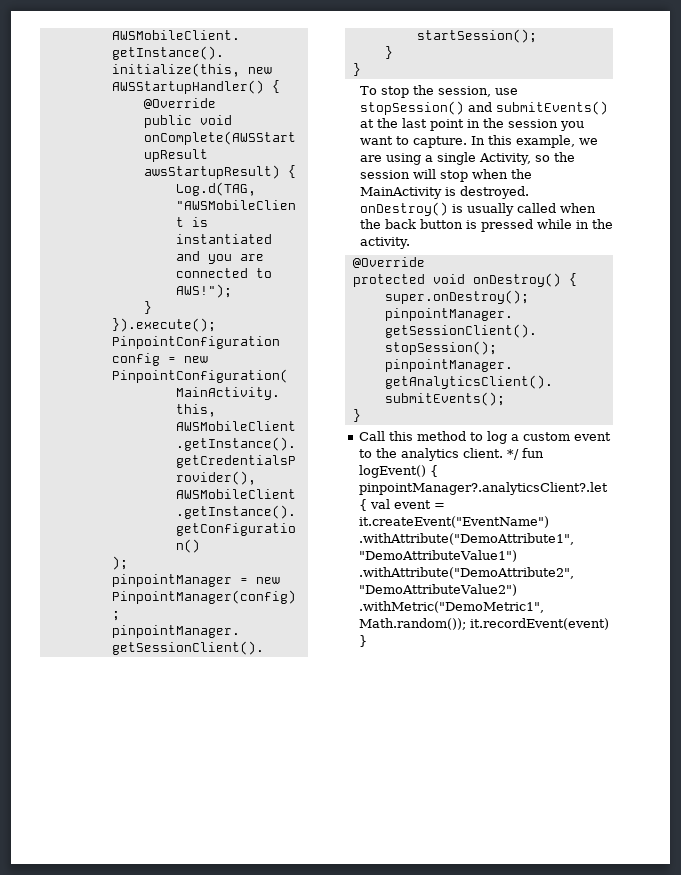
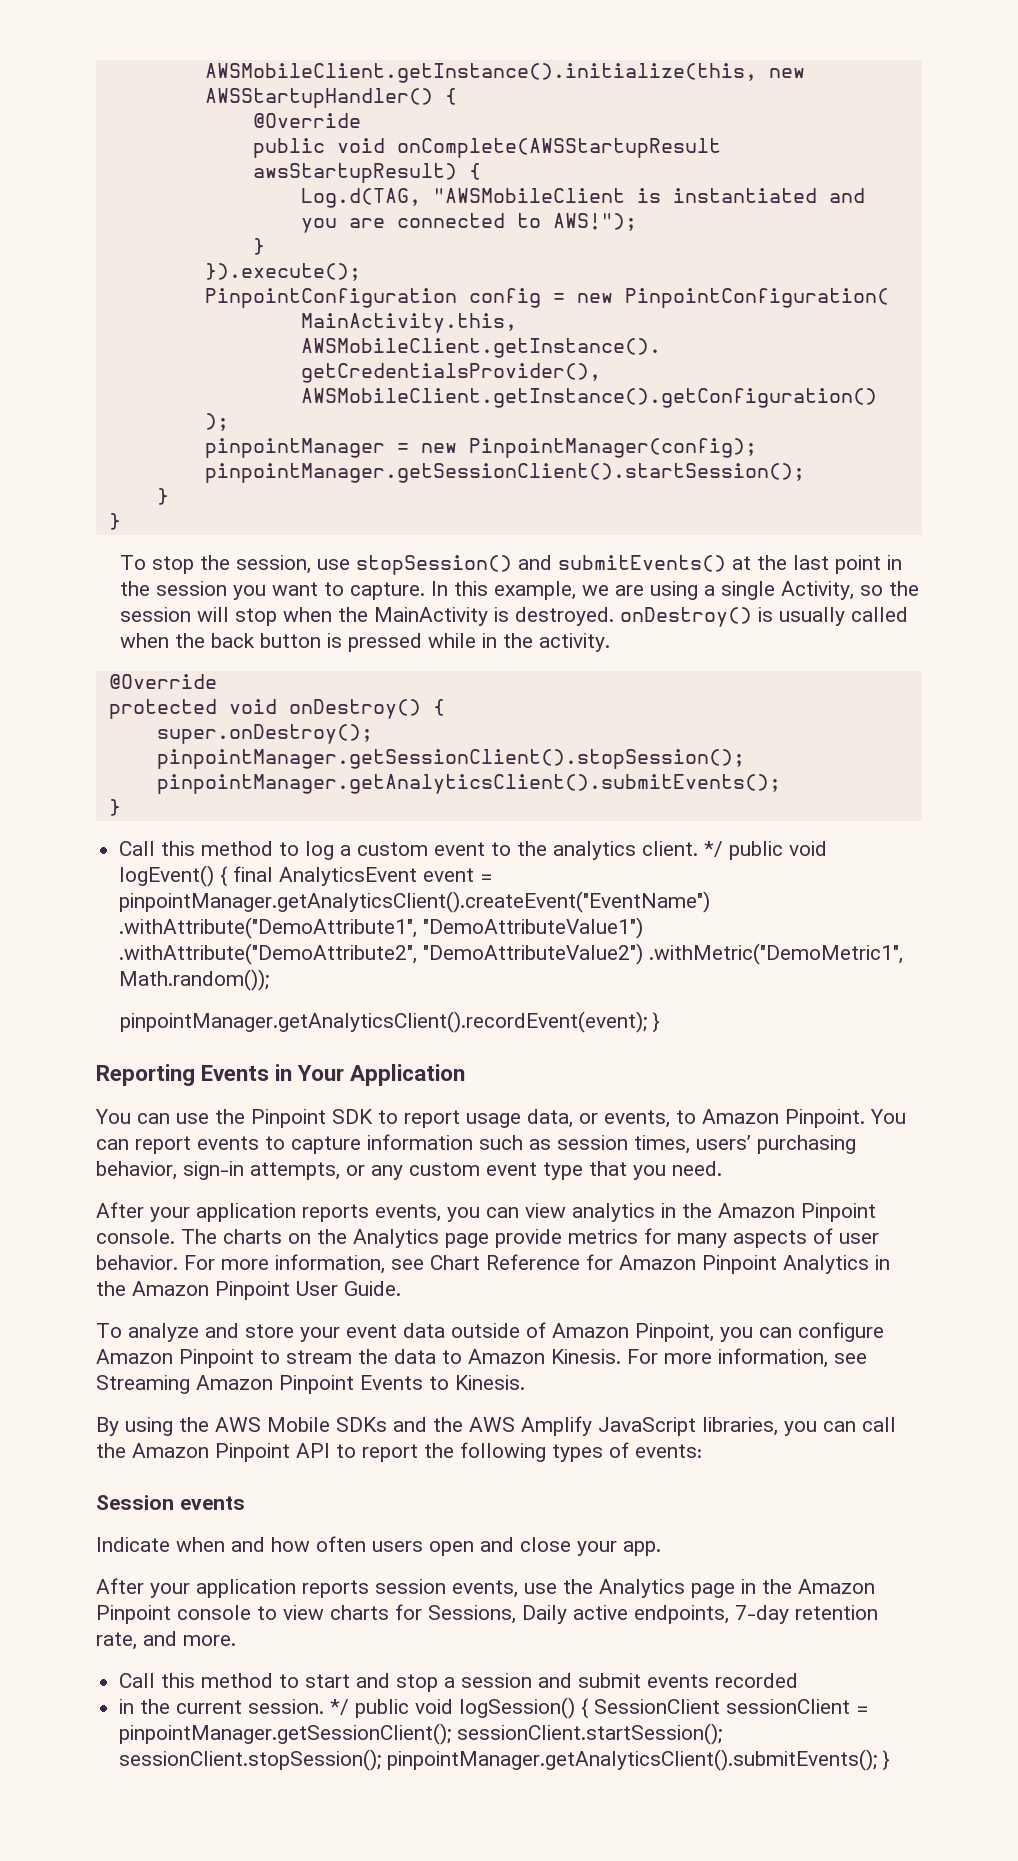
- */ fun logEvent() { pinpointManager?.analyticsClient?.let { val event = it.createEvent("EventName") .withAttribute("DemoAttribute1", "DemoAttributeValue1") .withAttribute("DemoAttribute2", "DemoAttributeValue2") .withMetric("DemoMetric1", Math.random()); it.recordEvent(event) }
+ */ public void logEvent() { final AnalyticsEvent event = pinpointManager.getAnalyticsClient().createEvent("EventName") .withAttribute("DemoAttribute1", "DemoAttributeValue1") .withAttribute("DemoAttribute2", "DemoAttributeValue2") .withMetric("DemoMetric1", Math.random());
+ pinpointManager.getAnalyticsClient().recordEvent(event); }
+ Reporting Events in Your Application
+ You can use the Pinpoint SDK to report usage data, or events, to Amazon Pinpoint. You can report events to capture information such as session times, users’ purchasing behavior, sign-in attempts, or any custom event type that you need.
+ After your application reports events, you can view analytics in the Amazon Pinpoint console. The charts on the Analytics page provide metrics for many aspects of user behavior. For more information, see Chart Reference for Amazon Pinpoint Analytics in the Amazon Pinpoint User Guide.
+ To analyze and store your event data outside of Amazon Pinpoint, you can configure Amazon Pinpoint to stream the data to Amazon Kinesis. For more information, see Streaming Amazon Pinpoint Events to Kinesis.
+ By using the AWS Mobile SDKs and the AWS Amplify JavaScript libraries, you can call the Amazon Pinpoint API to report the following types of events:
+ Session events
+ Indicate when and how often users open and close your app.
+ After your application reports session events, use the Analytics page in the Amazon Pinpoint console to view charts for Sessions, Daily active endpoints, 7-day retention rate, and more.
+ Call this method to start and stop a session and submit events recorded
+ in the current session. */ public void logSession() { SessionClient sessionClient = pinpointManager.getSessionClient(); sessionClient.startSession(); sessionClient.stopSession(); pinpointManager.getAnalyticsClient().submitEvents(); }

